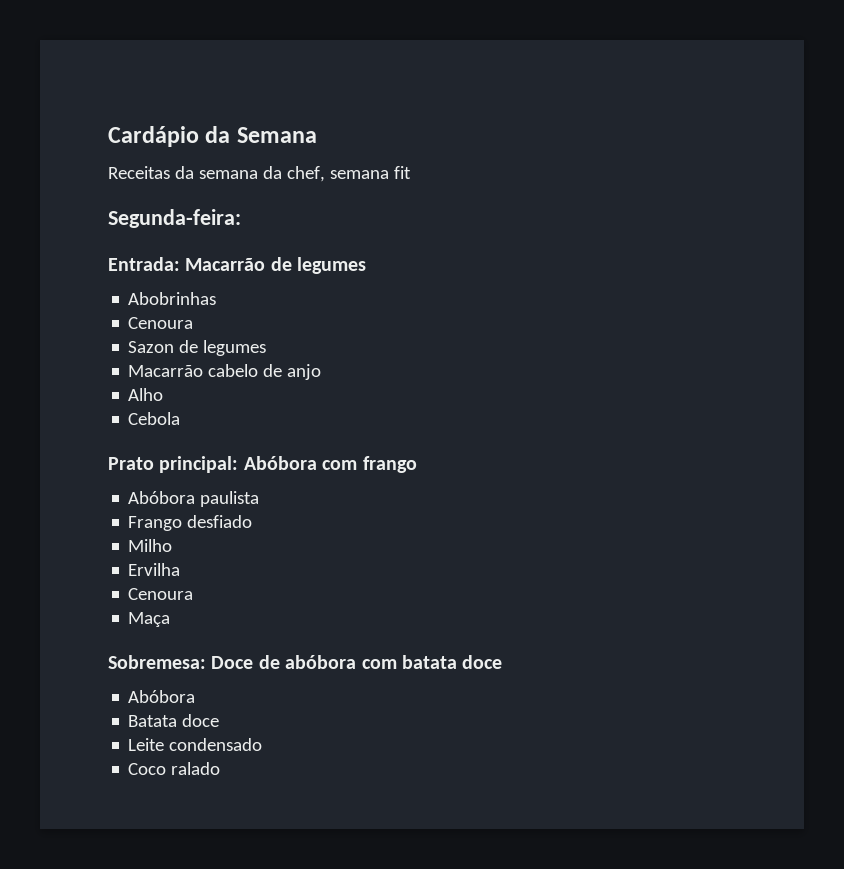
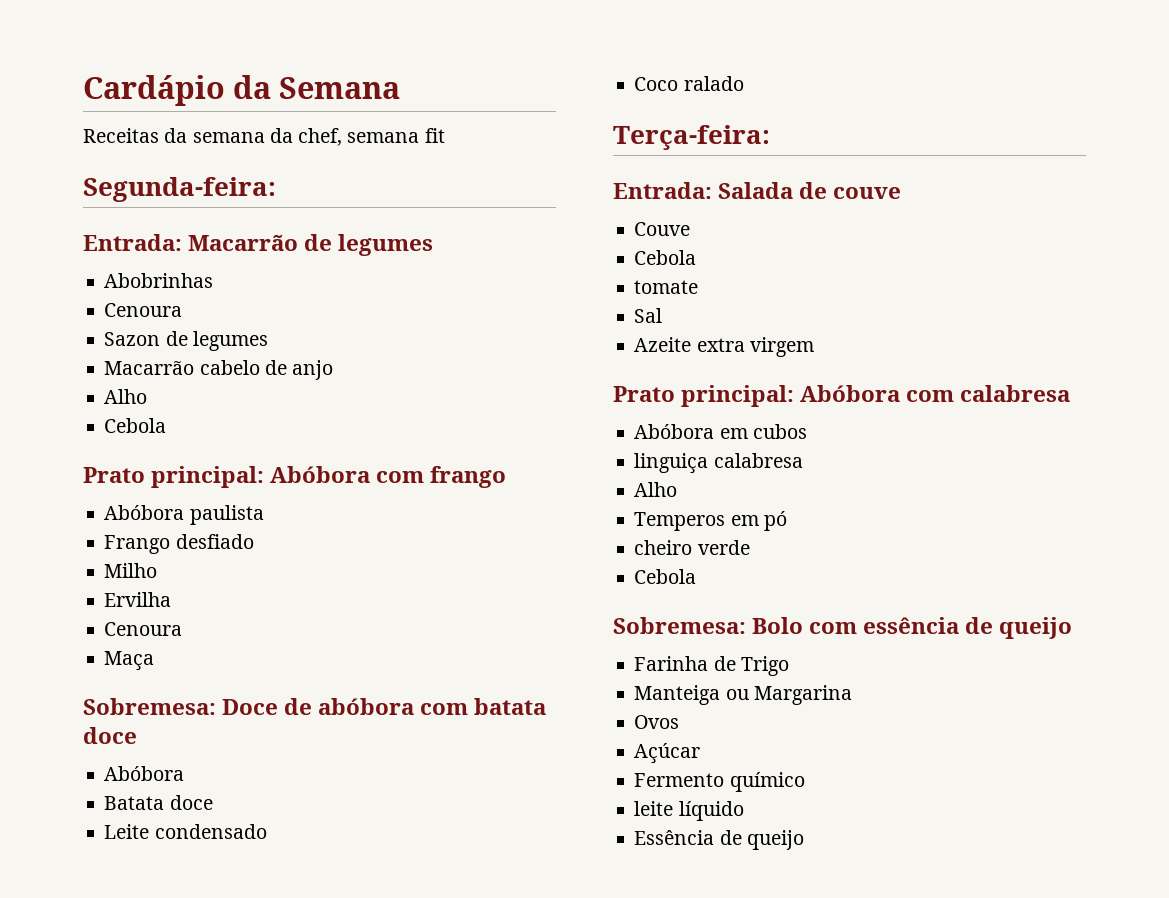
+ Terça-feira:
+ Entrada: Salada de couve
+ Couve
+ Cebola
+ tomate
+ Sal
+ Azeite extra virgem
+ Prato principal: Abóbora com calabresa
+ Abóbora em cubos
+ linguiça calabresa
+ Alho
+ Temperos em pó
+ cheiro verde
+ Cebola
+ Sobremesa: Bolo com essência de queijo
+ Farinha de Trigo
+ Manteiga ou Margarina
+ Ovos
+ Açúcar
+ Fermento químico
+ leite líquido
+ Essência de queijo

